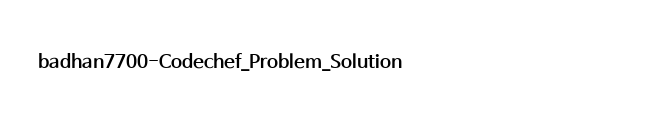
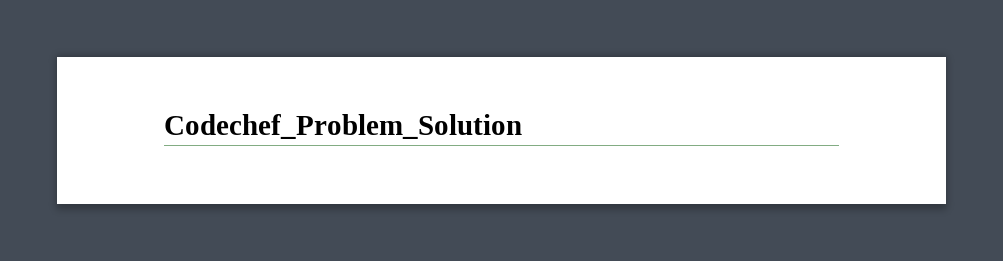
- badhan7700-Codechef_Problem_Solution
+ Codechef_Problem_Solution

